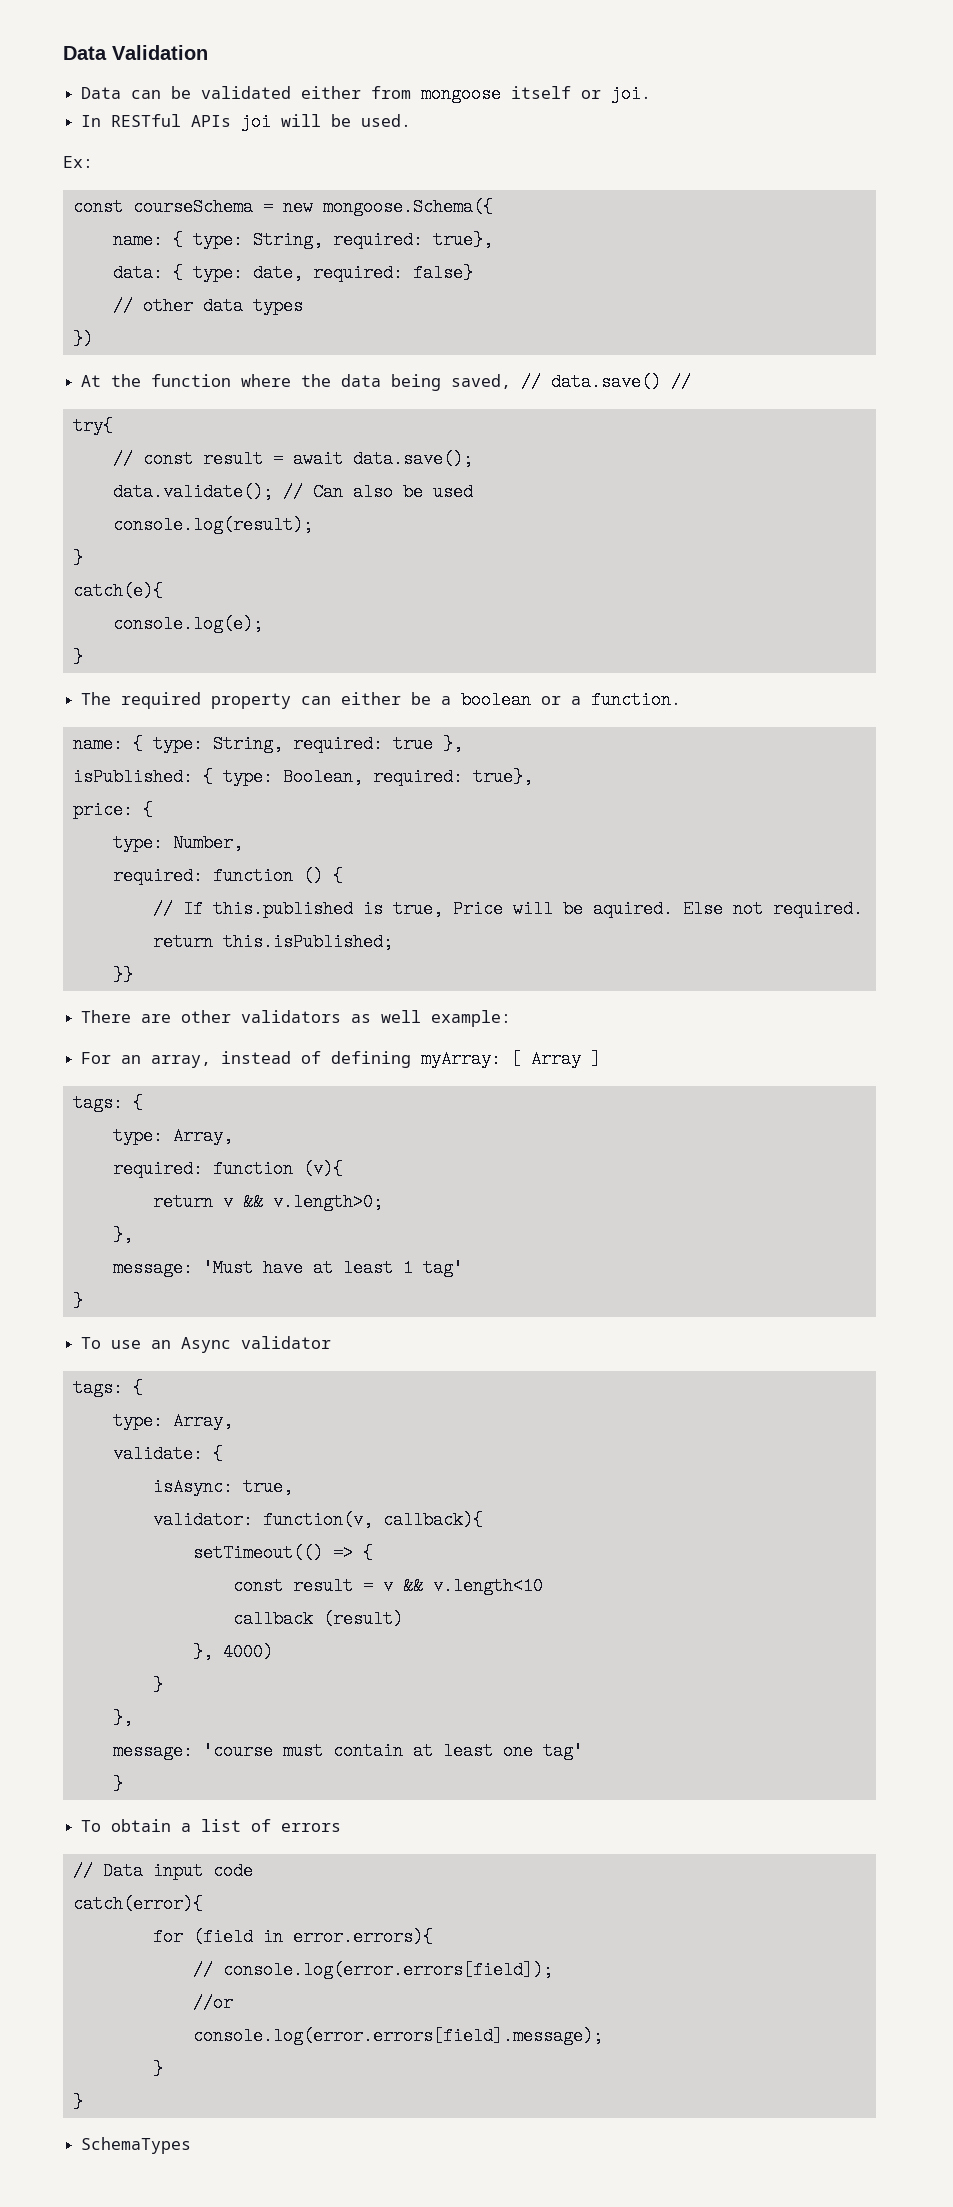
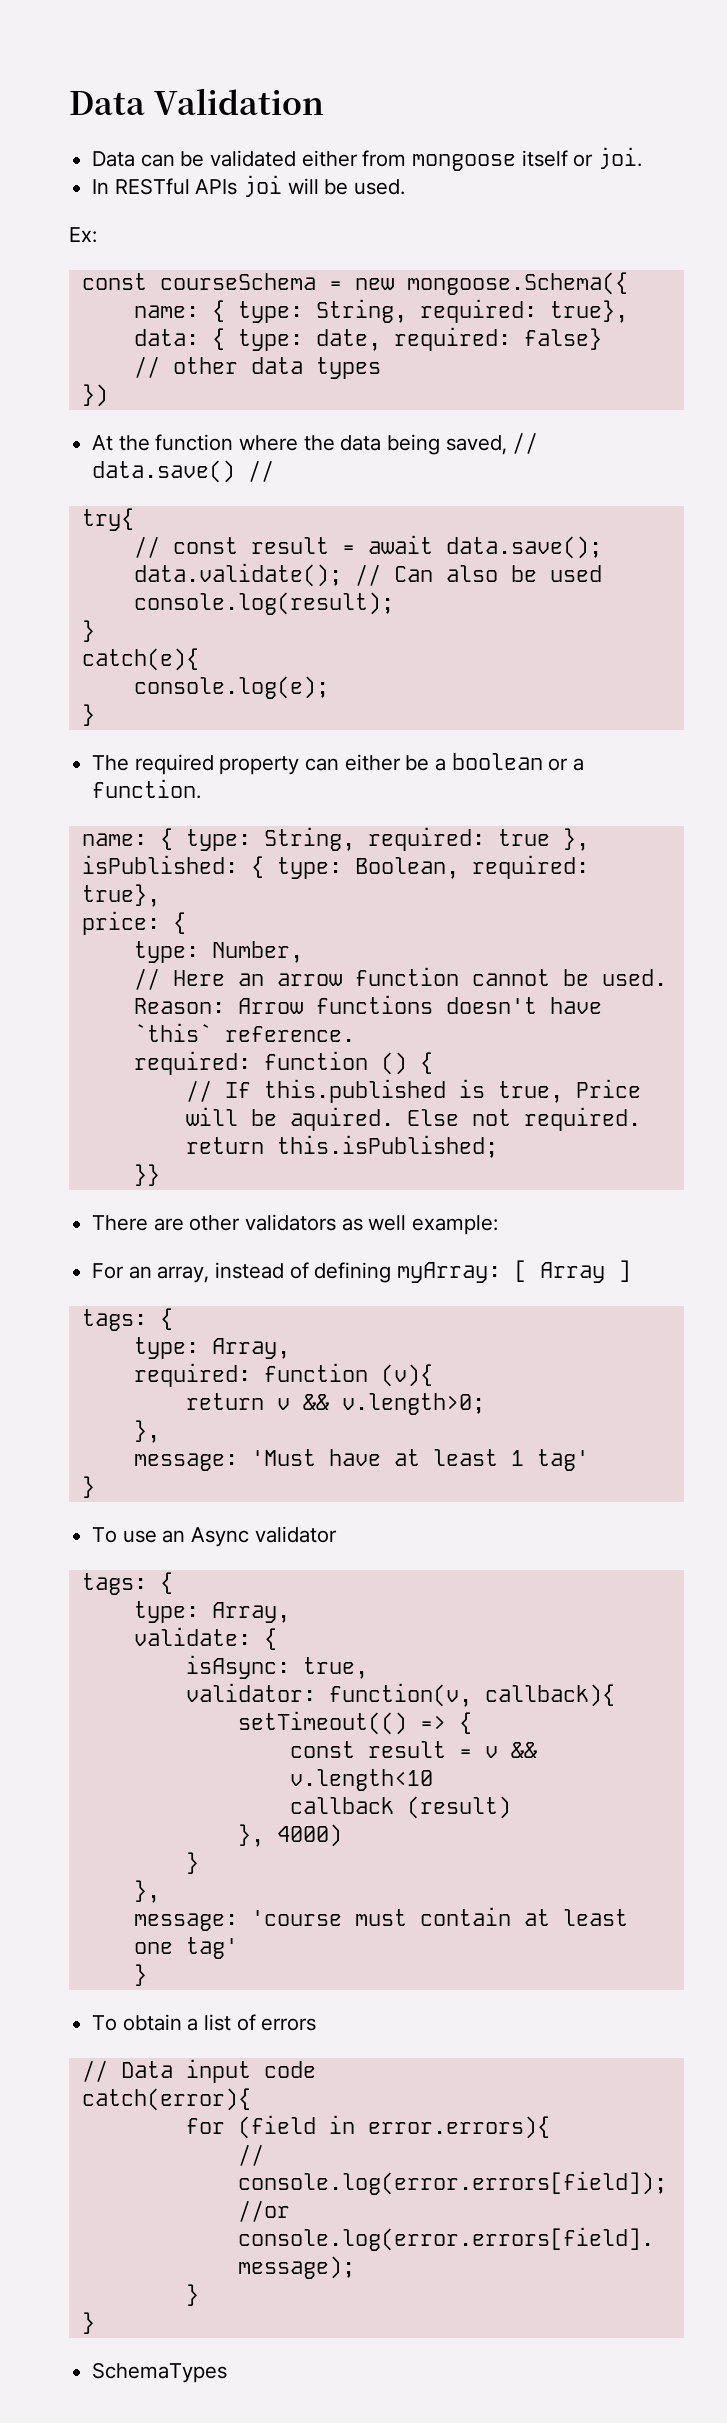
+ // Here an arrow function cannot be used. Reason: Arrow functions doesn't have `this` reference.

